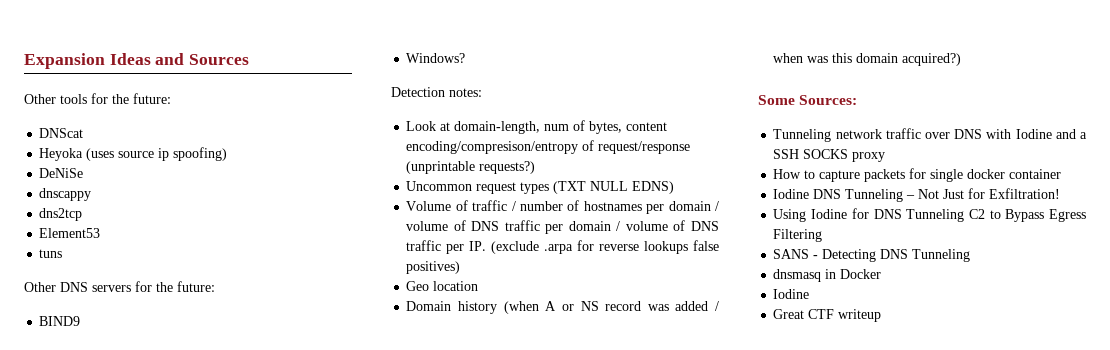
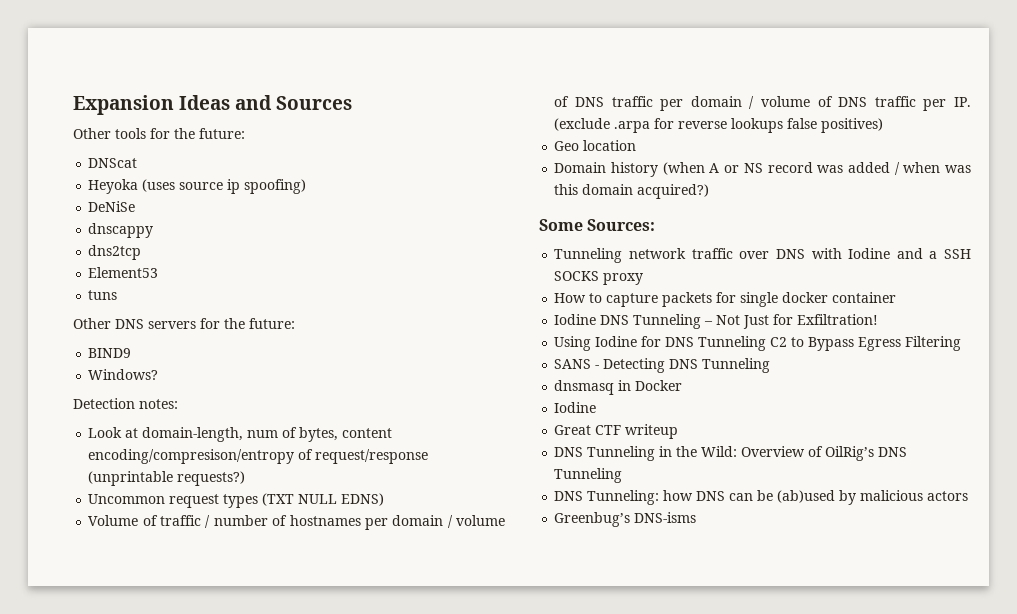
+ DNS Tunneling in the Wild: Overview of OilRig’s DNS Tunneling
+ DNS Tunneling: how DNS can be (ab)used by malicious actors
+ Greenbug’s DNS-isms

